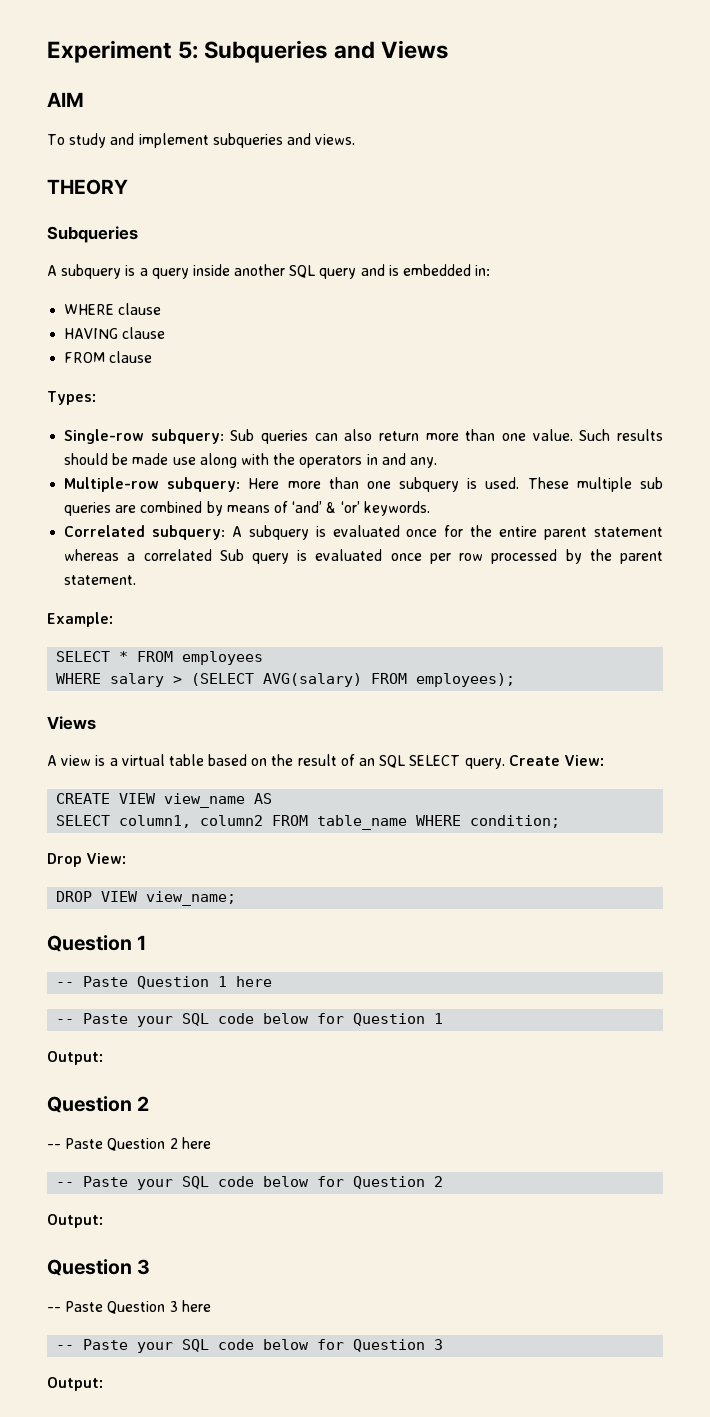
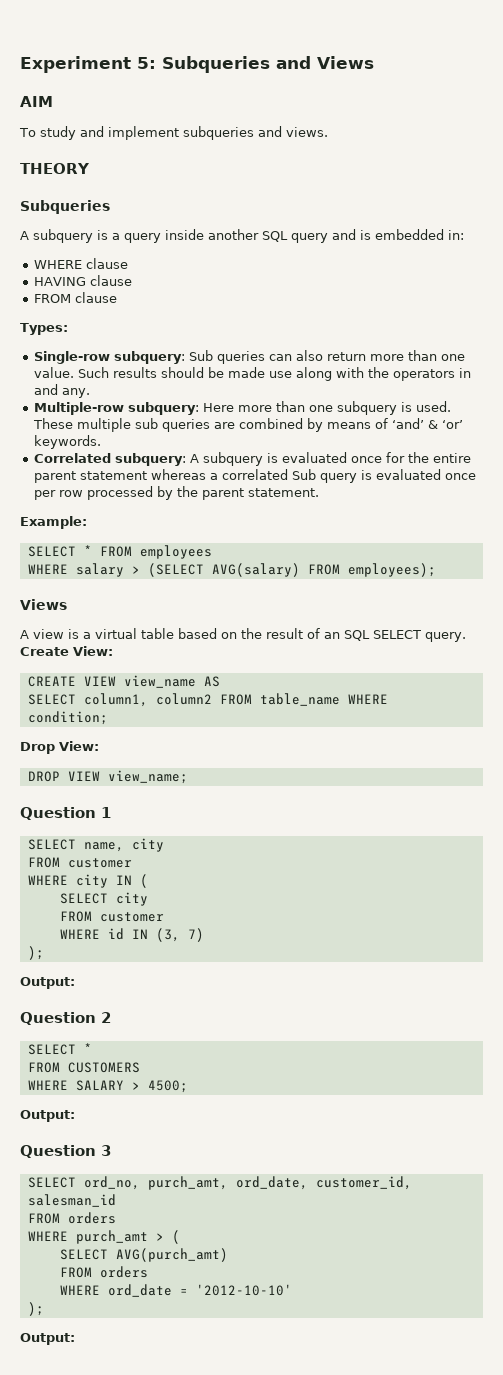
- -- Paste Question 1 here
- -- Paste your SQL code below for Question 1
+ SELECT name, city
+ FROM customer
+ WHERE city IN (
+ SELECT city
+ FROM customer
+ WHERE id IN (3, 7)
+ );
  Output:
  Question 2
- -- Paste Question 2 here
- -- Paste your SQL code below for Question 2
+ SELECT *
+ FROM CUSTOMERS
+ WHERE SALARY > 4500;
  Output:
  Question 3
- -- Paste Question 3 here
- -- Paste your SQL code below for Question 3
+ SELECT ord_no, purch_amt, ord_date, customer_id, salesman_id
+ FROM orders
+ WHERE purch_amt > (
+ SELECT AVG(purch_amt)
+ FROM orders
+ WHERE ord_date = '2012-10-10'
+ );

